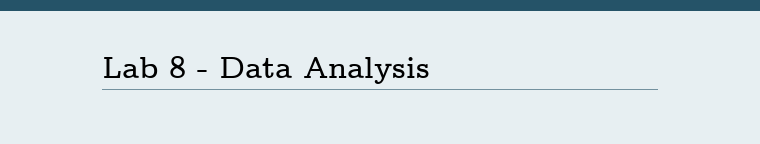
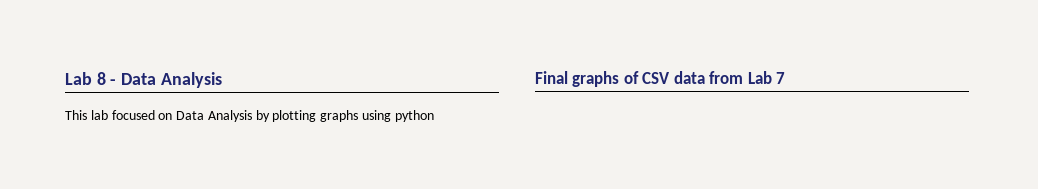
+ This lab focused on Data Analysis by plotting graphs using python
+ Final graphs of CSV data from Lab 7

